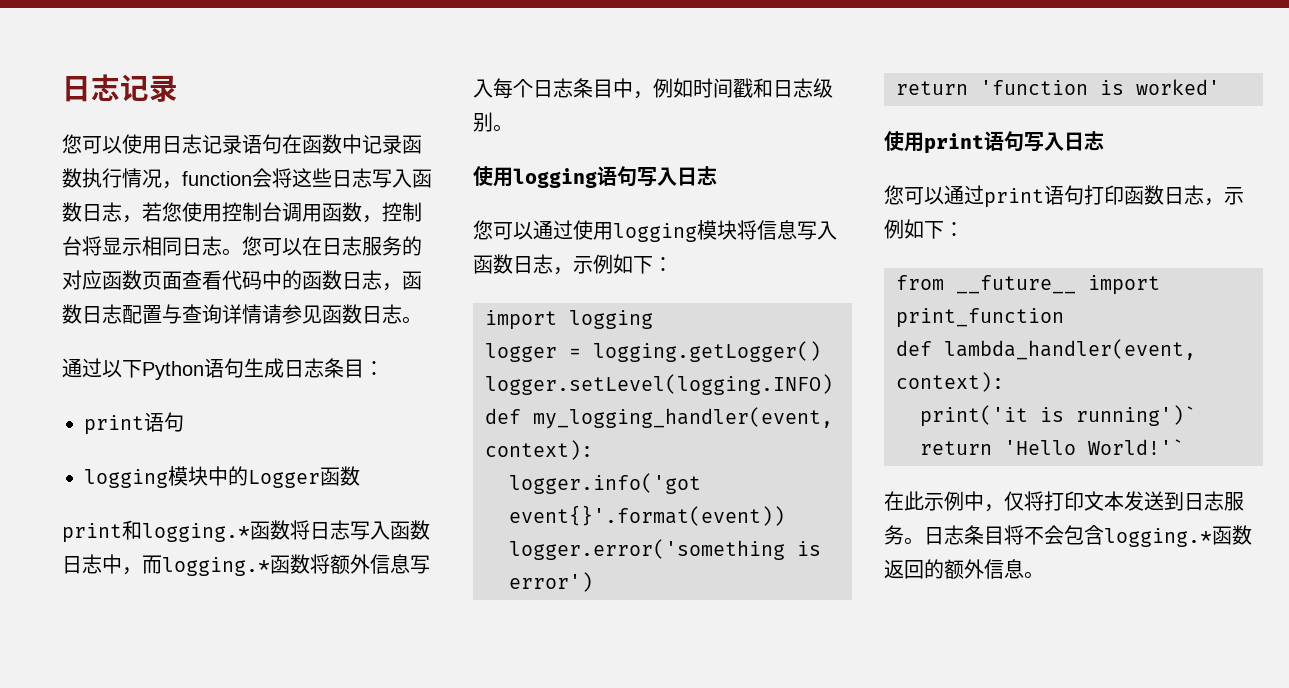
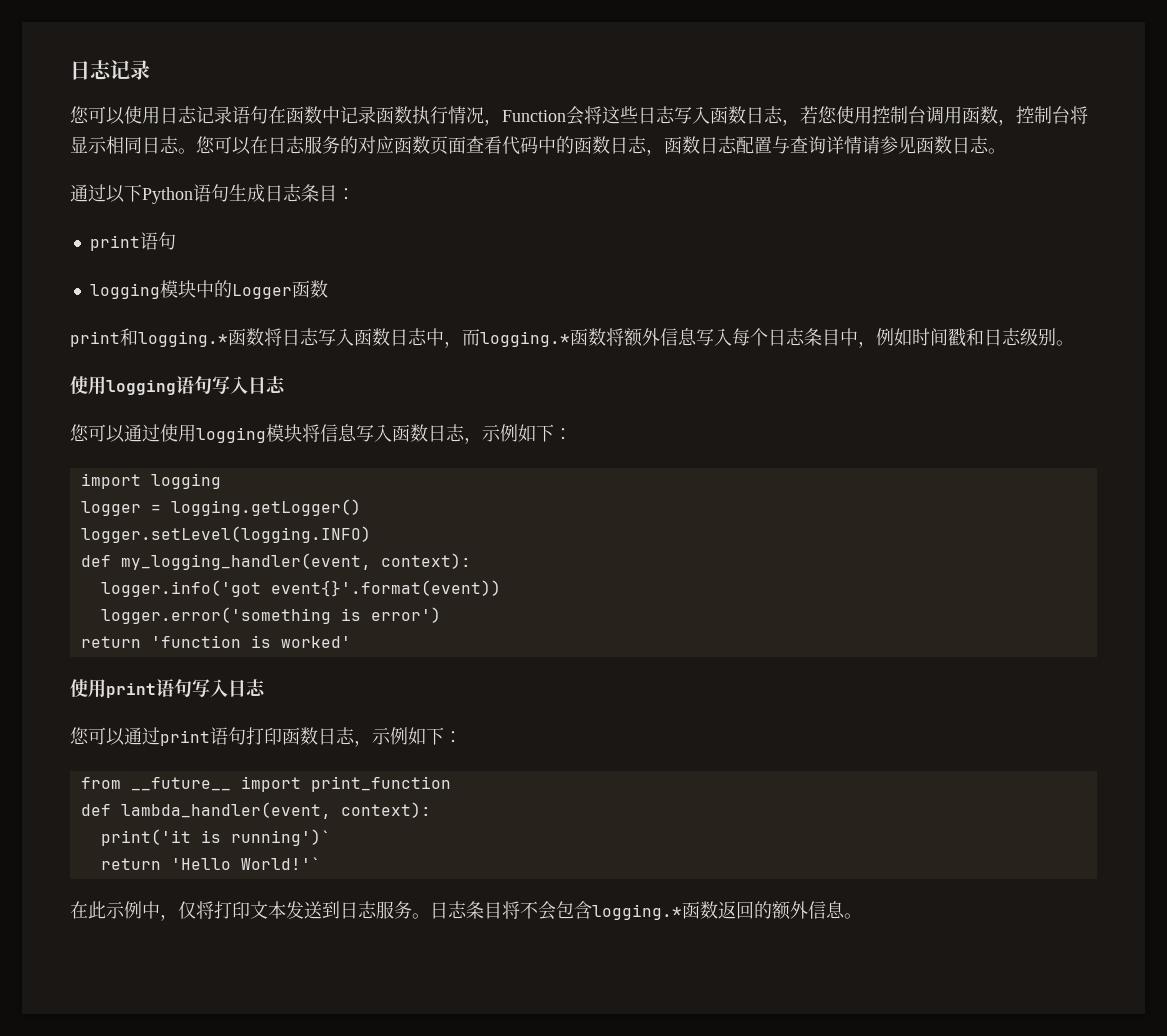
- 您可以使用日志记录语句在函数中记录函数执行情况，function会将这些日志写入函数日志，若您使用控制台调用函数，控制台将显示相同日志。
+ 您可以使用日志记录语句在函数中记录函数执行情况，Function会将这些日志写入函数日志，若您使用控制台调用函数，控制台将显示相同日志。

